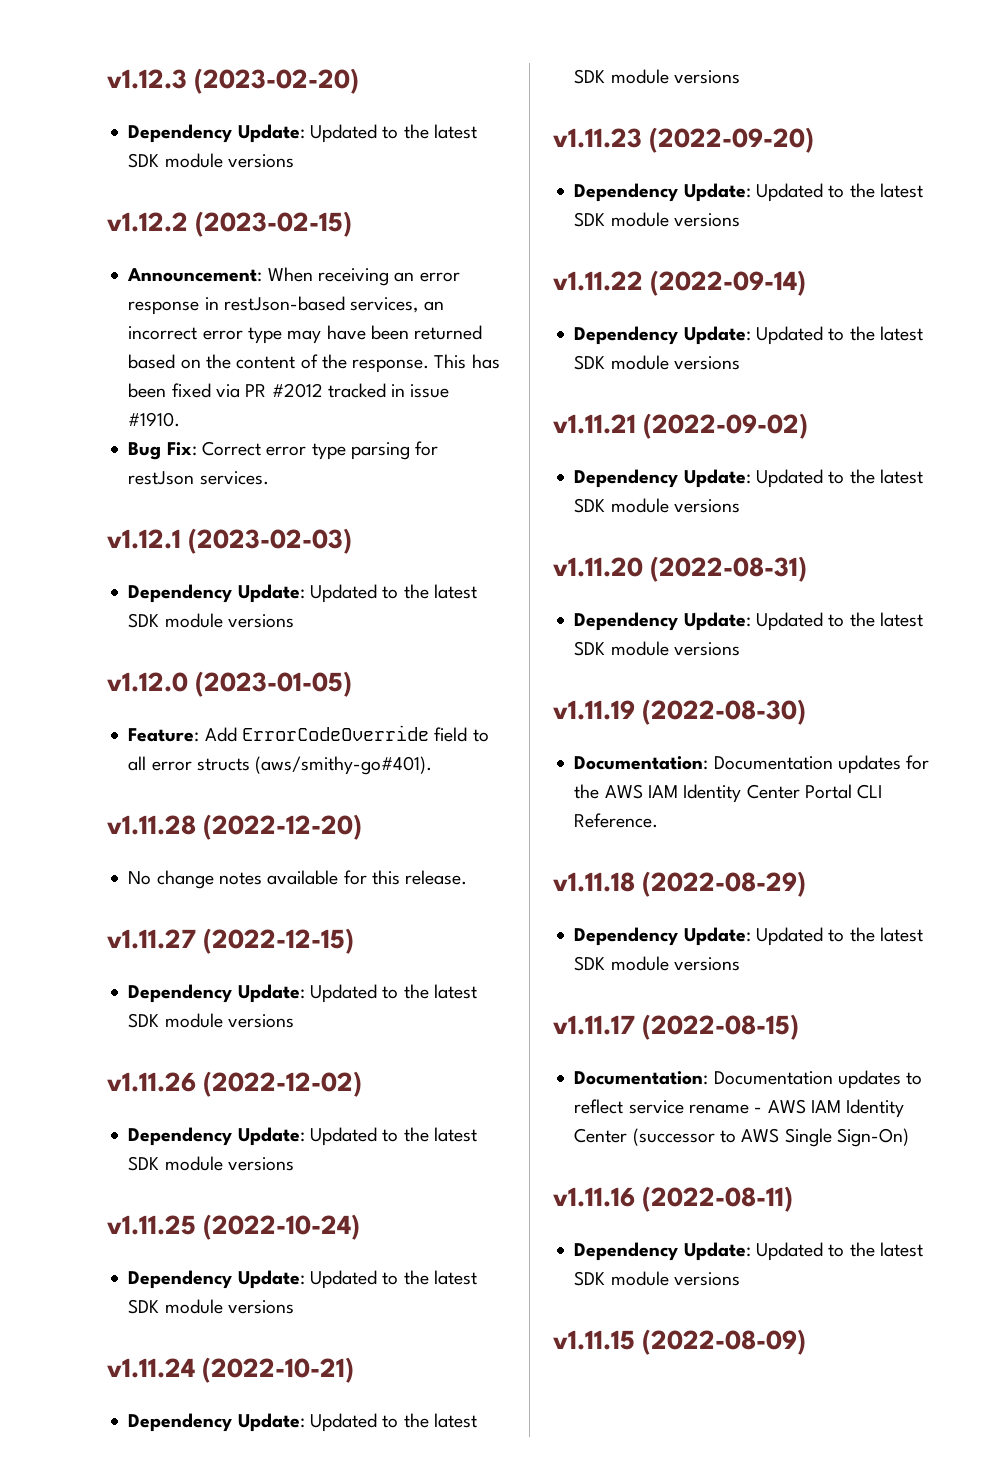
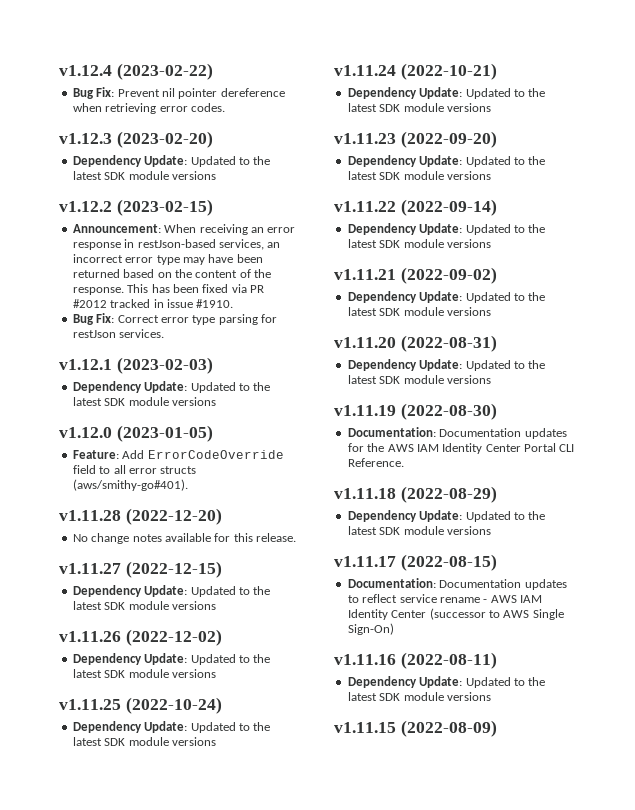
+ v1.12.4 (2023-02-22)
+ Bug Fix: Prevent nil pointer dereference when retrieving error codes.

